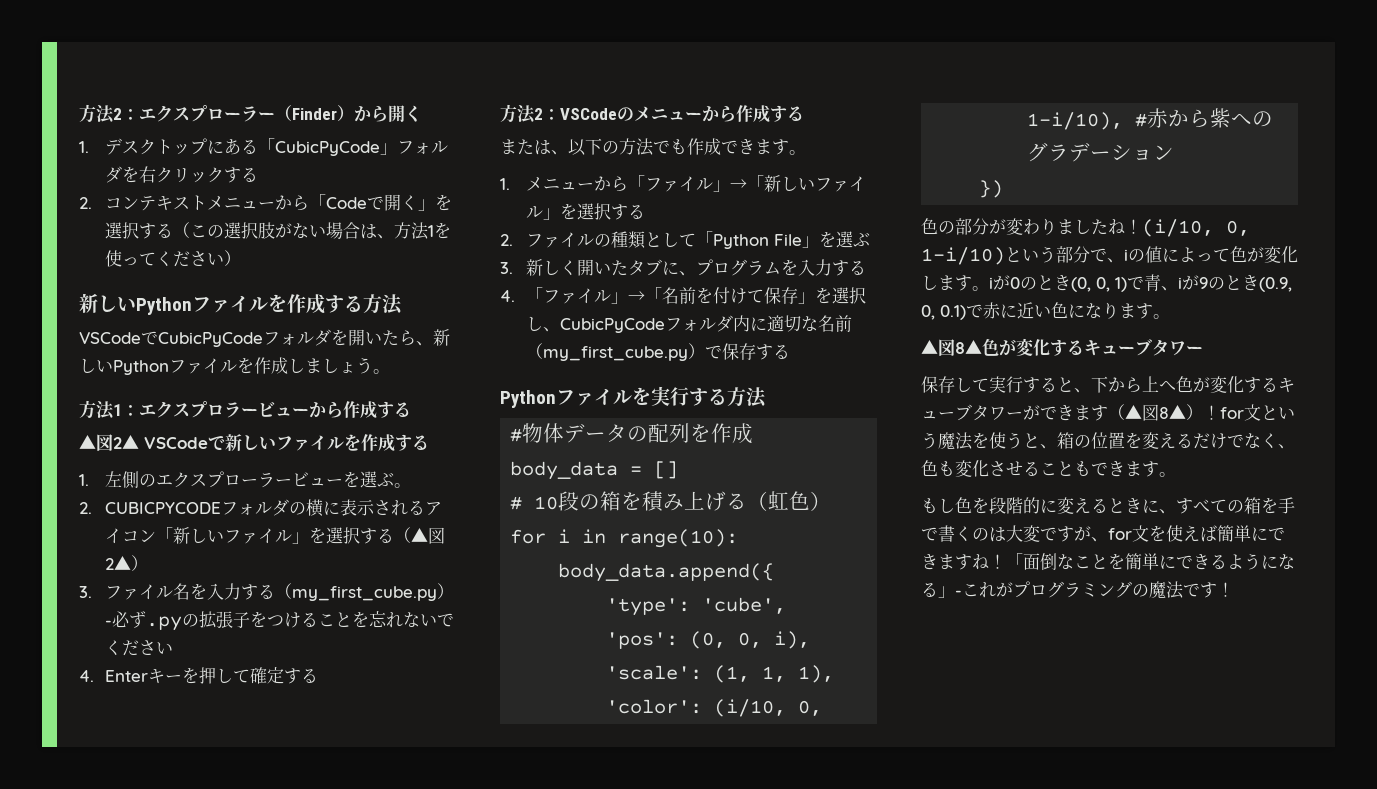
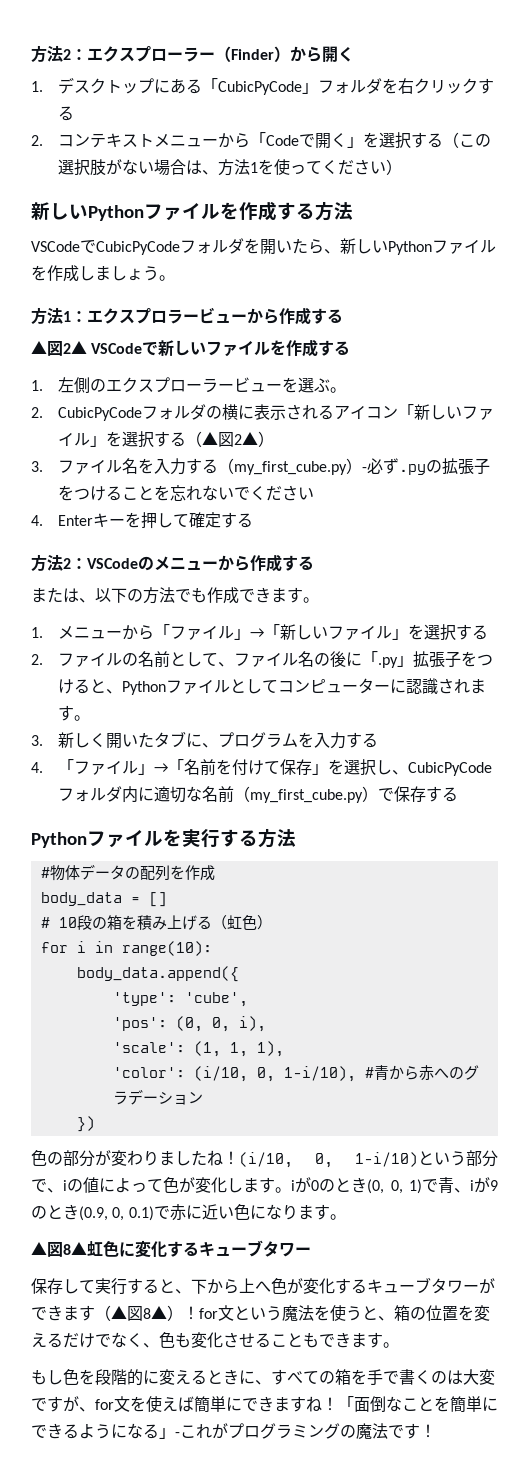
- 2. CUBICPYCODEフォルダの横に表示されるアイコン「新しいファイル」を選択する（▲図2▲）
+ 2. CubicPyCodeフォルダの横に表示されるアイコン「新しいファイル」を選択する（▲図2▲）
- 2.ファイルの種類として「Python File」を選ぶ
+ 2.ファイルの名前として、ファイル名の後に「.py」拡張子をつけると、Pythonファイルとしてコンピューターに認識されます。
- 'color': (i/10, 0, 1-i/10), #赤から紫へのグラデーション
+ 'color': (i/10, 0, 1-i/10), #青から赤へのグラデーション
- ▲図8▲色が変化するキューブタワー
+ ▲図8▲虹色に変化するキューブタワー

